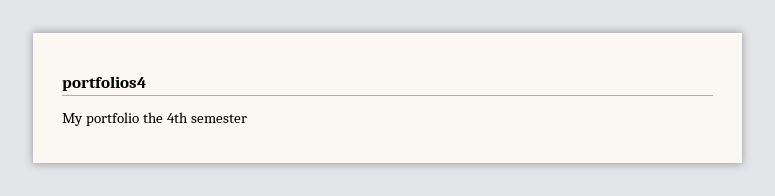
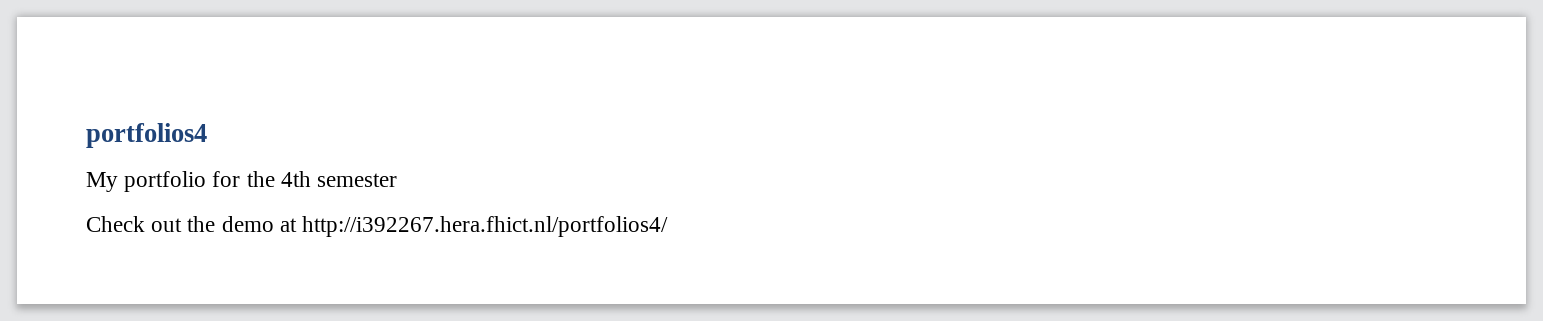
- My portfolio the 4th semester
+ My portfolio for the 4th semester
+ Check out the demo at http://i392267.hera.fhict.nl/portfolios4/

